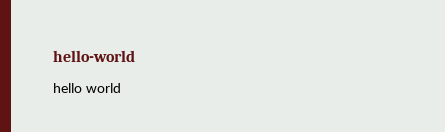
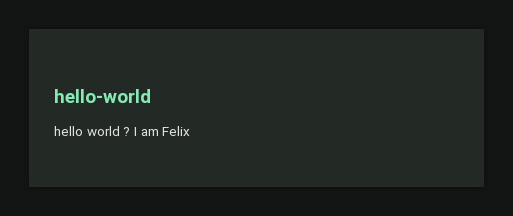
- hello world
+ hello world ? I am Felix

